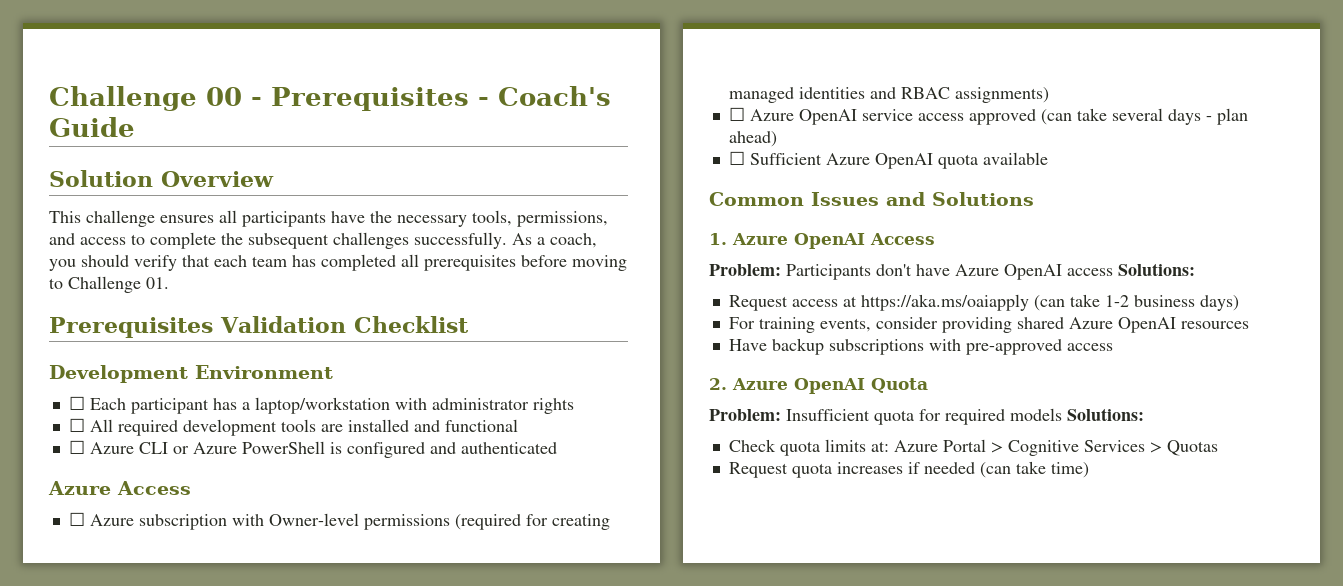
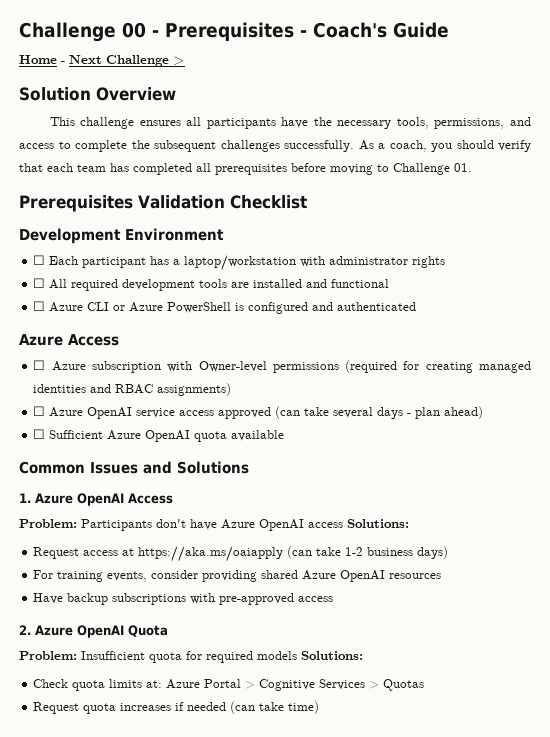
+ Home - Next Challenge >

